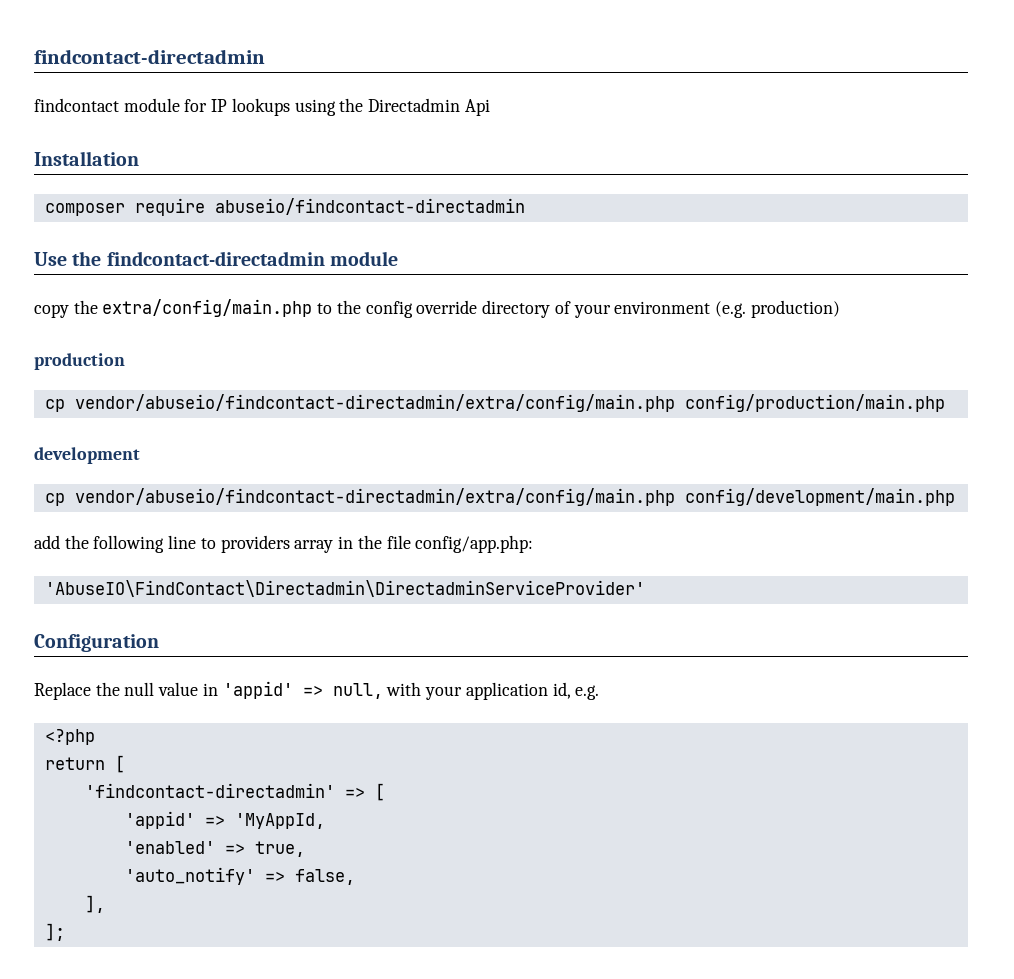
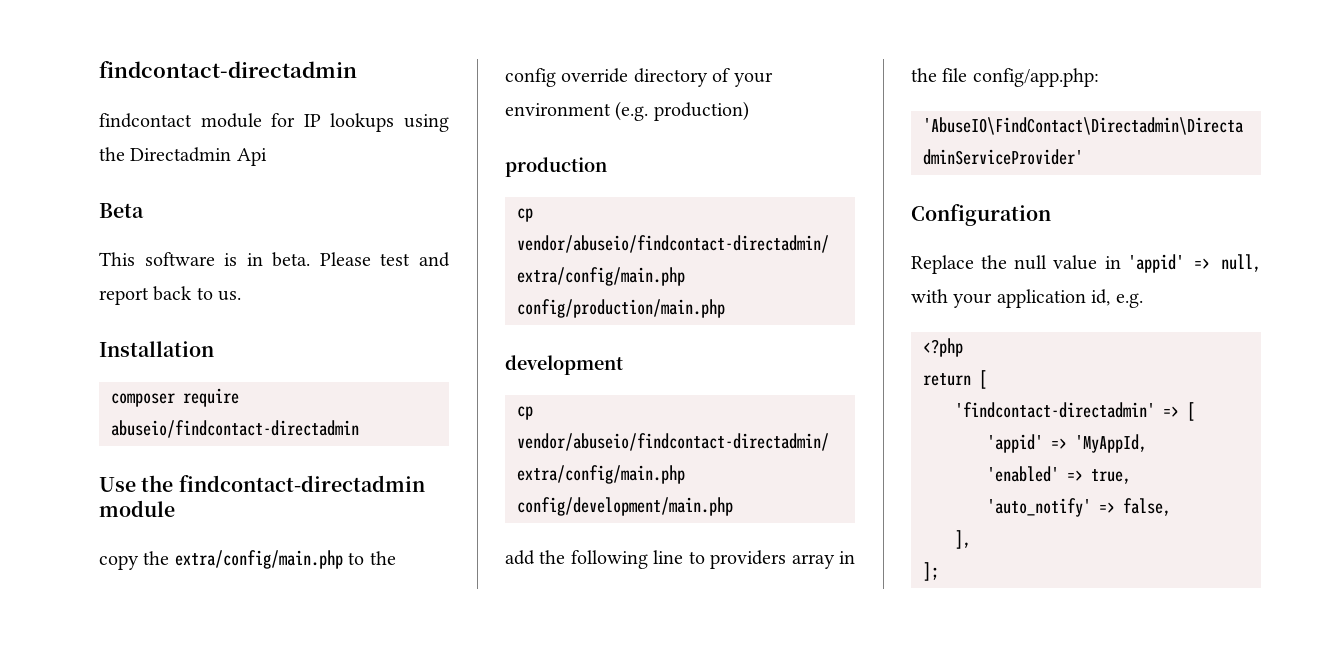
+ Beta
+ This software is in beta. Please test and report back to us.

